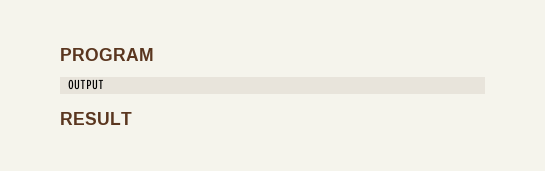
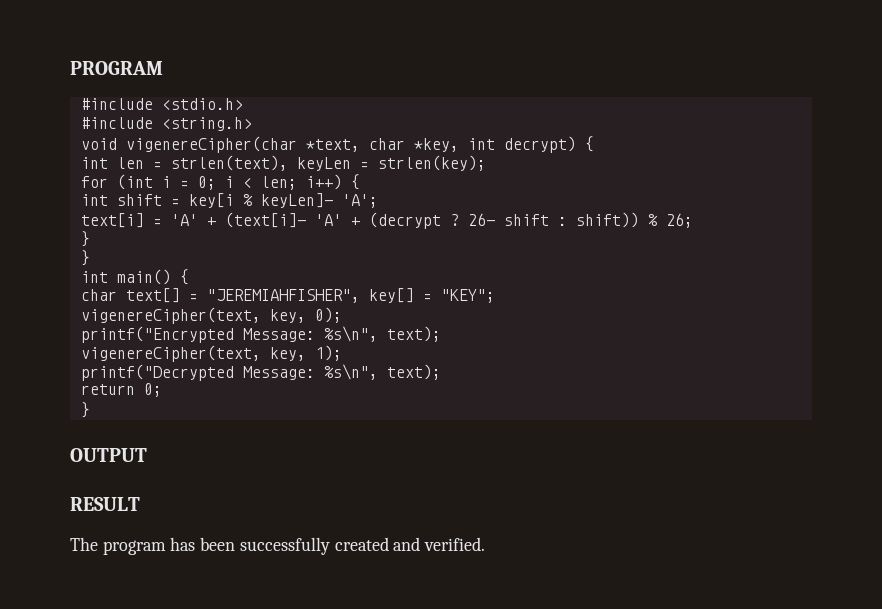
+ #include <stdio.h>
+ #include <string.h>
+ void vigenereCipher(char *text, char *key, int decrypt) {
+ int len = strlen(text), keyLen = strlen(key);
+ for (int i = 0; i < len; i++) {
+ int shift = key[i % keyLen]- 'A';
+ text[i] = 'A' + (text[i]- 'A' + (decrypt ? 26- shift : shift)) % 26;
+ }
+ }
+ int main() {
+ char text[] = "JEREMIAHFISHER", key[] = "KEY";
+ vigenereCipher(text, key, 0);
+ printf("Encrypted Message: %s\n", text);
+ vigenereCipher(text, key, 1);
+ printf("Decrypted Message: %s\n", text);
+ return 0;
+ }
  OUTPUT
  RESULT
+ The program has been successfully created and verified.

